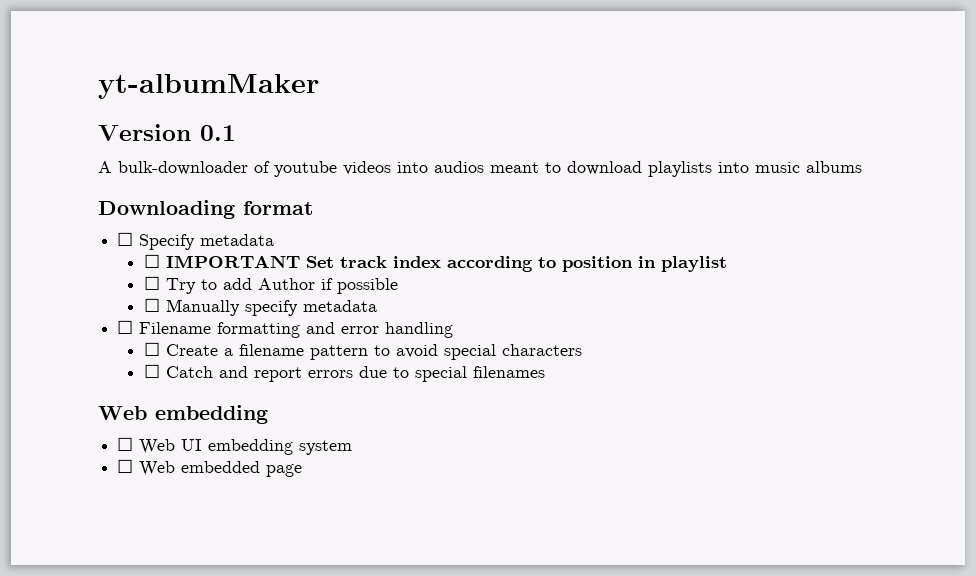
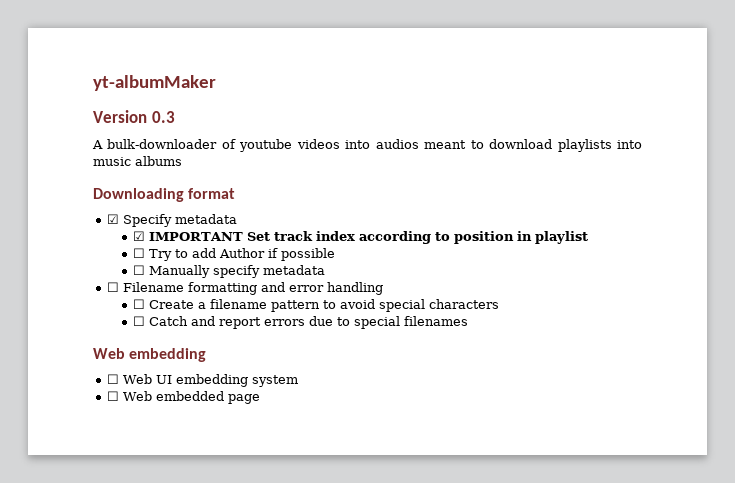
- Version 0.1
+ Version 0.3
- ☐ Specify metadata
+ ☑ Specify metadata
- ☐ IMPORTANT Set track index according to position in playlist
+ ☑ IMPORTANT Set track index according to position in playlist

